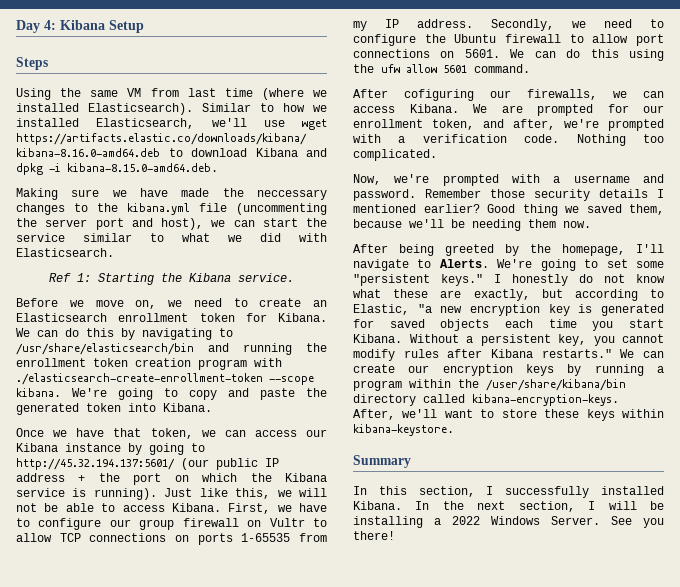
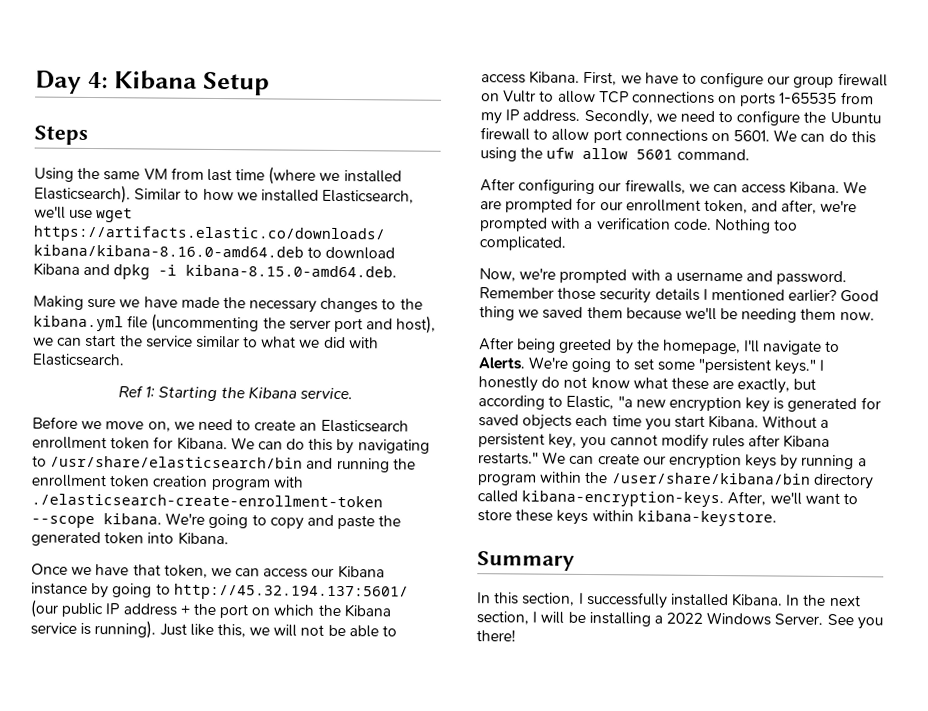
- Making sure we have made the neccessary changes to the kibana.yml file (uncommenting the server port and host), we can start the service similar to what we did with Elasticsearch.
+ Making sure we have made the necessary changes to the kibana.yml file (uncommenting the server port and host), we can start the service similar to what we did with Elasticsearch.
- After cofiguring our firewalls, we can access Kibana.
+ After configuring our firewalls, we can access Kibana.
- Good thing we saved them, because we'll be needing them now.
+ Good thing we saved them because we'll be needing them now.

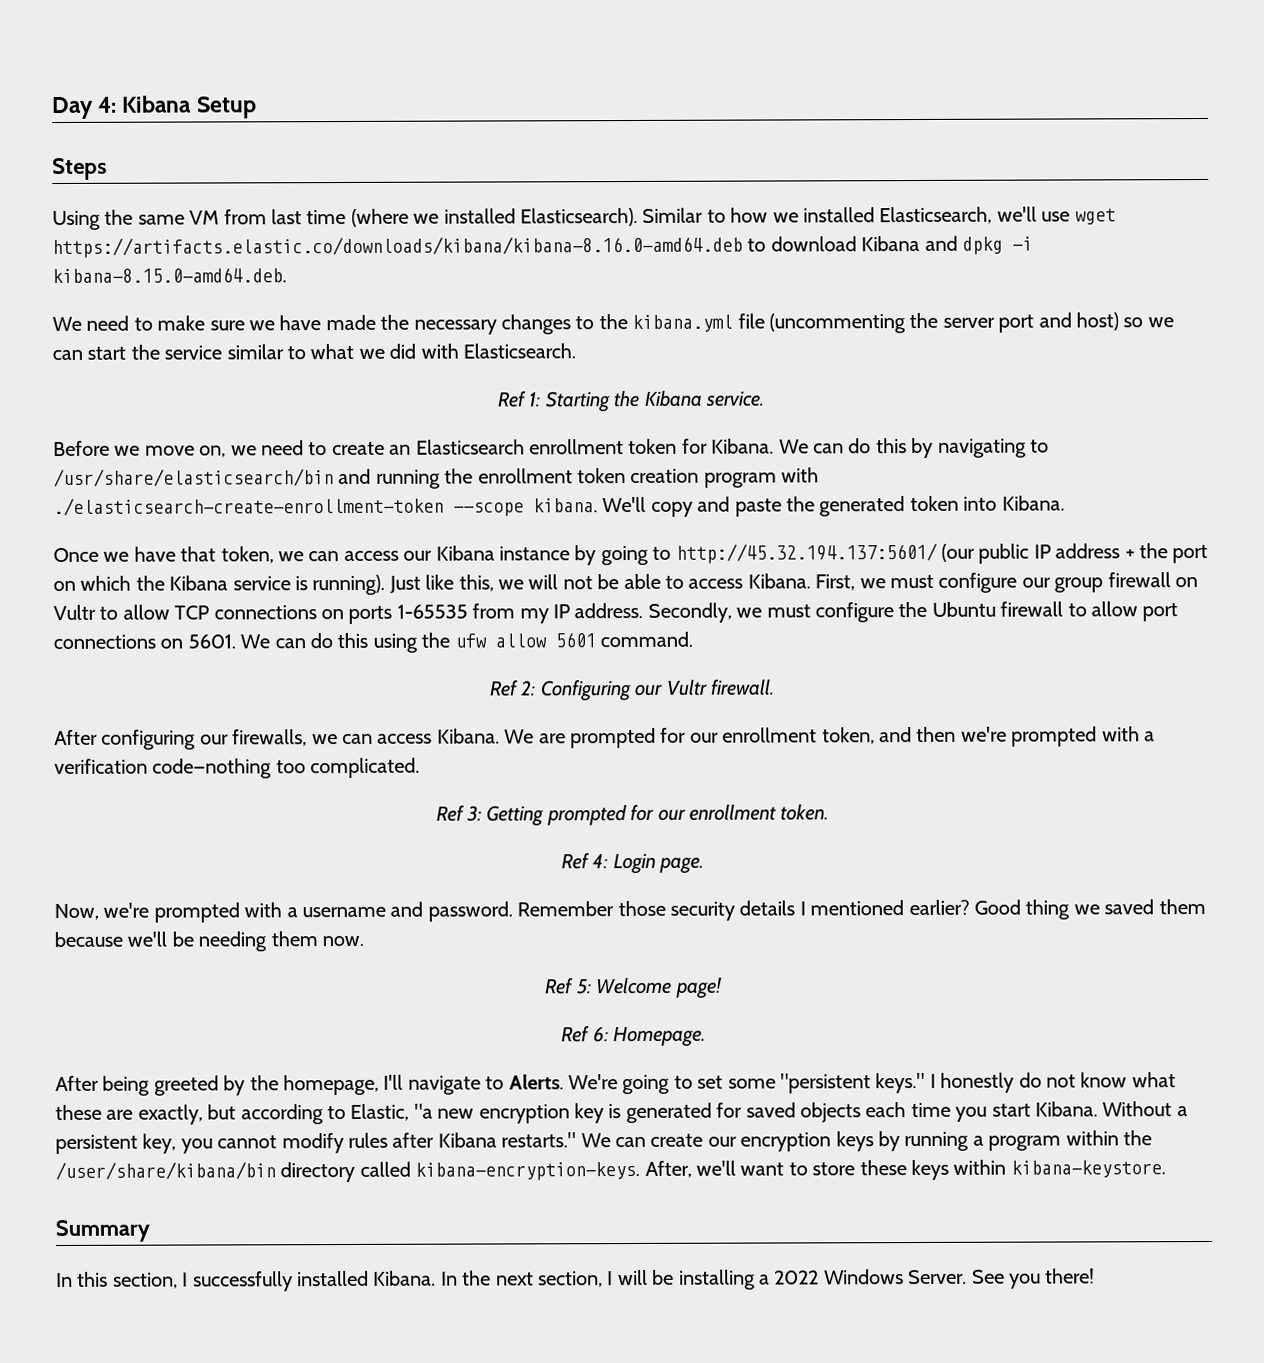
- Making sure we have made the necessary changes to the kibana.yml file (uncommenting the server port and host), we can start the service similar to what we did with Elasticsearch.
+ We need to make sure we have made the necessary changes to the kibana.yml file (uncommenting the server port and host) so we can start the service similar to what we did with Elasticsearch.
- We're going to copy and paste the generated token into Kibana.
+ We'll copy and paste the generated token into Kibana.
- First, we have to configure our group firewall on Vultr to allow TCP connections on ports 1-65535 from my IP address.
+ First, we must configure our group firewall on Vultr to allow TCP connections on ports 1-65535 from my IP address.
- Secondly, we need to configure the Ubuntu firewall to allow port connections on 5601.
+ Secondly, we must configure the Ubuntu firewall to allow port connections on 5601.
+ Ref 2: Configuring our Vultr firewall.
- We are prompted for our enrollment token, and after, we're prompted with a verification code. Nothing too complicated.
+ We are prompted for our enrollment token, and then we're prompted with a verification code—nothing too complicated.
+ Ref 3: Getting prompted for our enrollment token.
+ Ref 4: Login page.
+ Ref 5: Welcome page!
+ Ref 6: Homepage.

